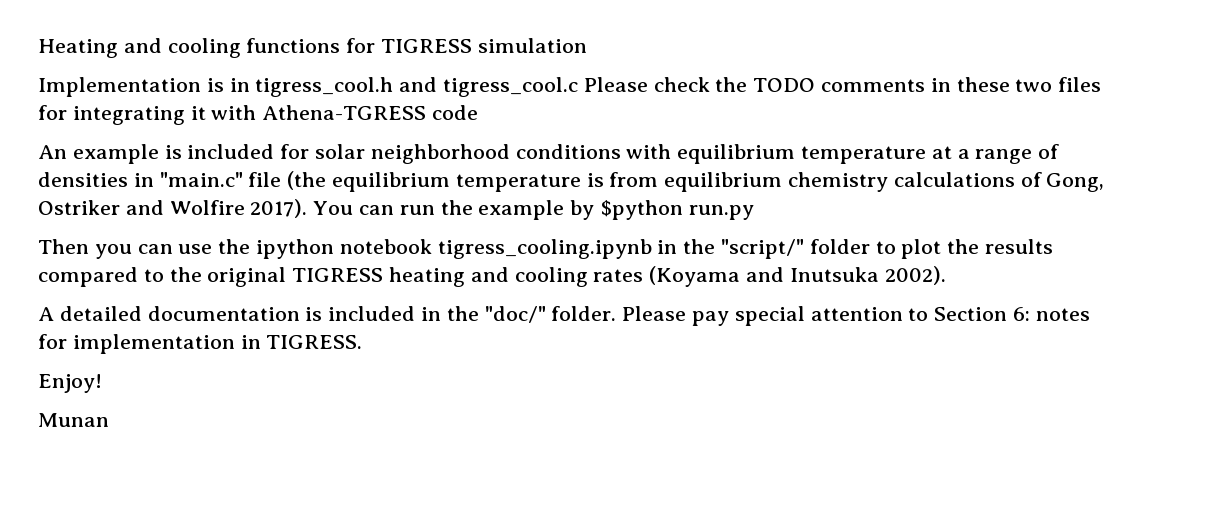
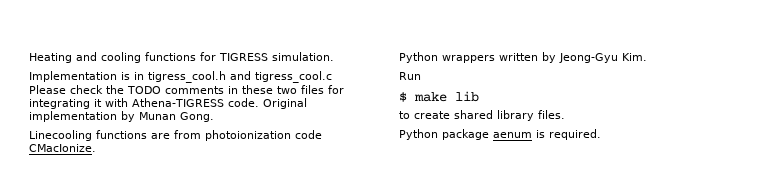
- Heating and cooling functions for TIGRESS simulation
+ Heating and cooling functions for TIGRESS simulation.
- Implementation is in tigress_cool.h and tigress_cool.c Please check the TODO comments in these two files for integrating it with Athena-TGRESS code
- An example is included for solar neighborhood conditions with equilibrium temperature at a range of densities in "main.c" file (the equilibrium temperature is from equilibrium chemistry calculations of Gong, Ostriker and Wolfire 2017). You can run the example by $python run.py
- Then you can use the ipython notebook tigress_cooling.ipynb in the "script/" folder to plot the results compared to the original TIGRESS heating and cooling rates (Koyama and Inutsuka 2002).
- A detailed documentation is included in the "doc/" folder. Please pay special attention to Section 6: notes for implementation in TIGRESS.
- Enjoy!
- Munan
+ Implementation is in tigress_cool.h and tigress_cool.c Please check the TODO comments in these two files for integrating it with Athena-TIGRESS code. Original implementation by Munan Gong.
+ Linecooling functions are from photoionization code CMacIonize.
+ Python wrappers written by Jeong-Gyu Kim.
+ Run
+ $ make lib
+ to create shared library files.
+ Python package aenum is required.

